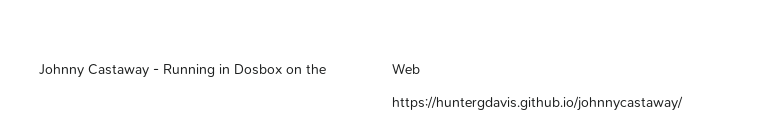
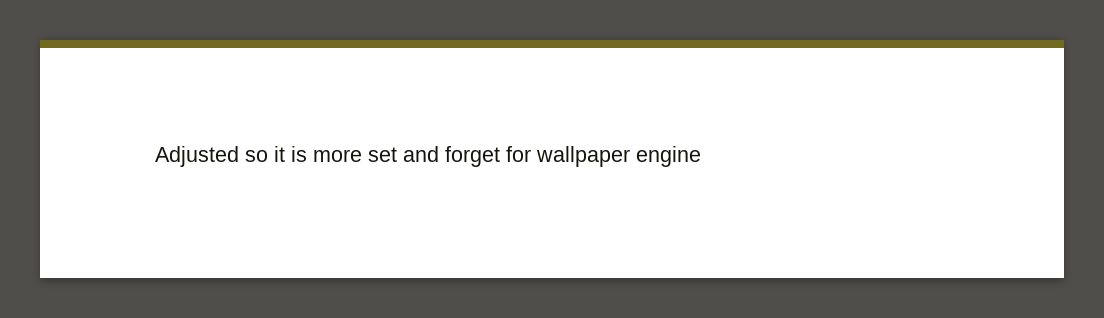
- Johnny Castaway - Running in Dosbox on the Web
- https://huntergdavis.github.io/johnnycastaway/
+ Adjusted so it is more set and forget for wallpaper engine

